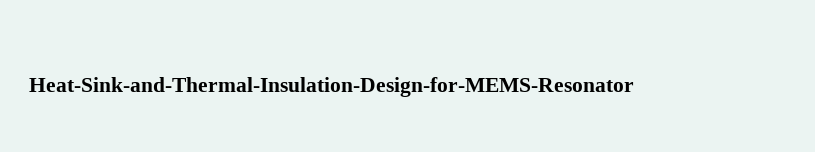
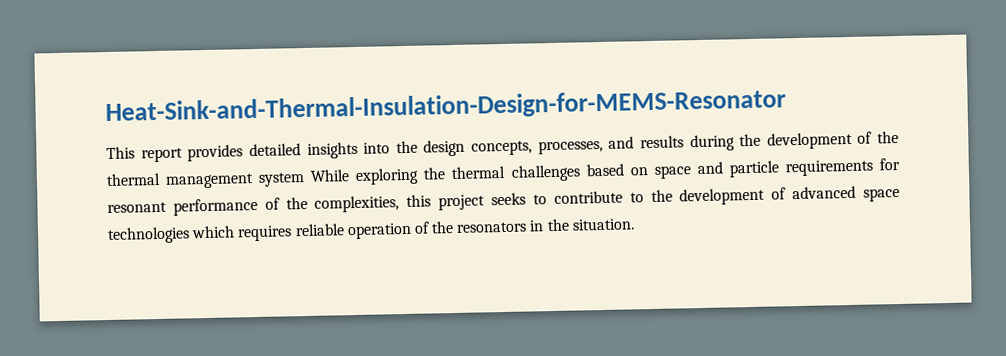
+ This report provides detailed insights into the design concepts, processes, and results during the development of the thermal management system While exploring the thermal challenges based on space and particle requirements for resonant performance of the complexities, this project seeks to contribute to the development of advanced space technologies which requires reliable operation of the resonators in the situation.

